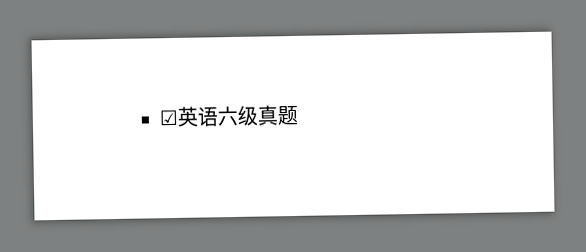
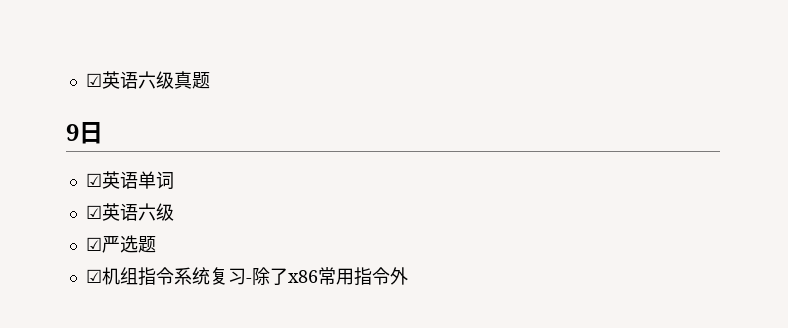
+ 9日
+ ☑英语单词
+ ☑英语六级
+ ☑严选题
+ ☑机组指令系统复习-除了x86常用指令外

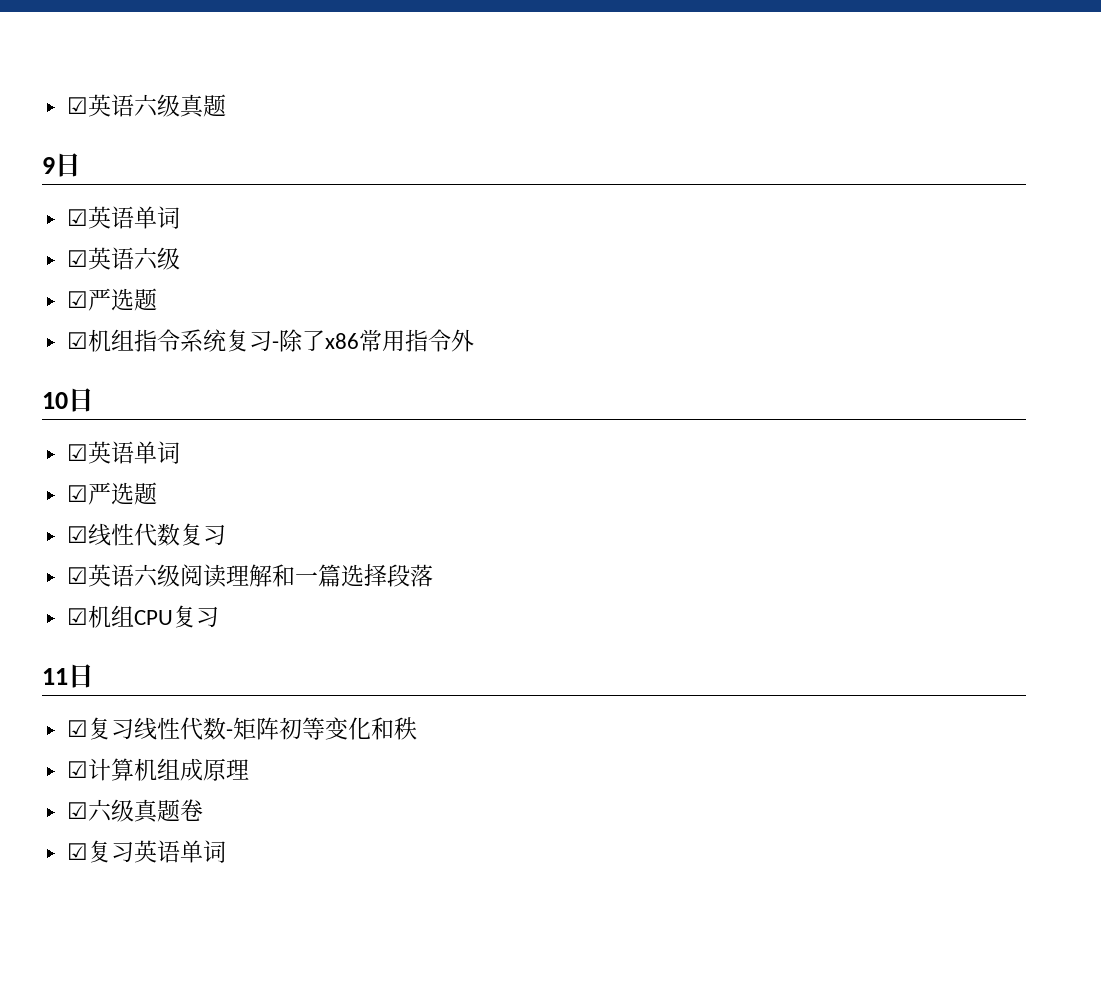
+ 10日
+ ☑英语单词
+ ☑严选题
+ ☑线性代数复习
+ ☑英语六级阅读理解和一篇选择段落
+ ☑机组CPU复习
+ 11日
+ ☑复习线性代数-矩阵初等变化和秩
+ ☑计算机组成原理
+ ☑六级真题卷
+ ☑复习英语单词

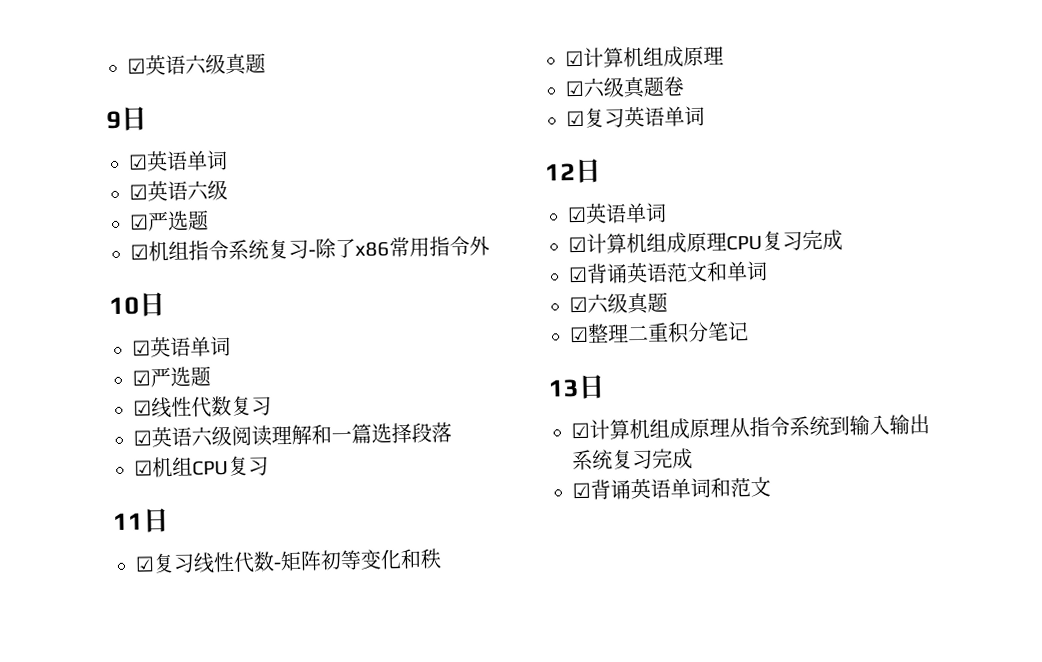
+ 12日
+ ☑英语单词
+ ☑计算机组成原理CPU复习完成
+ ☑背诵英语范文和单词
+ ☑六级真题
+ ☑整理二重积分笔记
+ 13日
+ ☑计算机组成原理从指令系统到输入输出系统复习完成
+ ☑背诵英语单词和范文

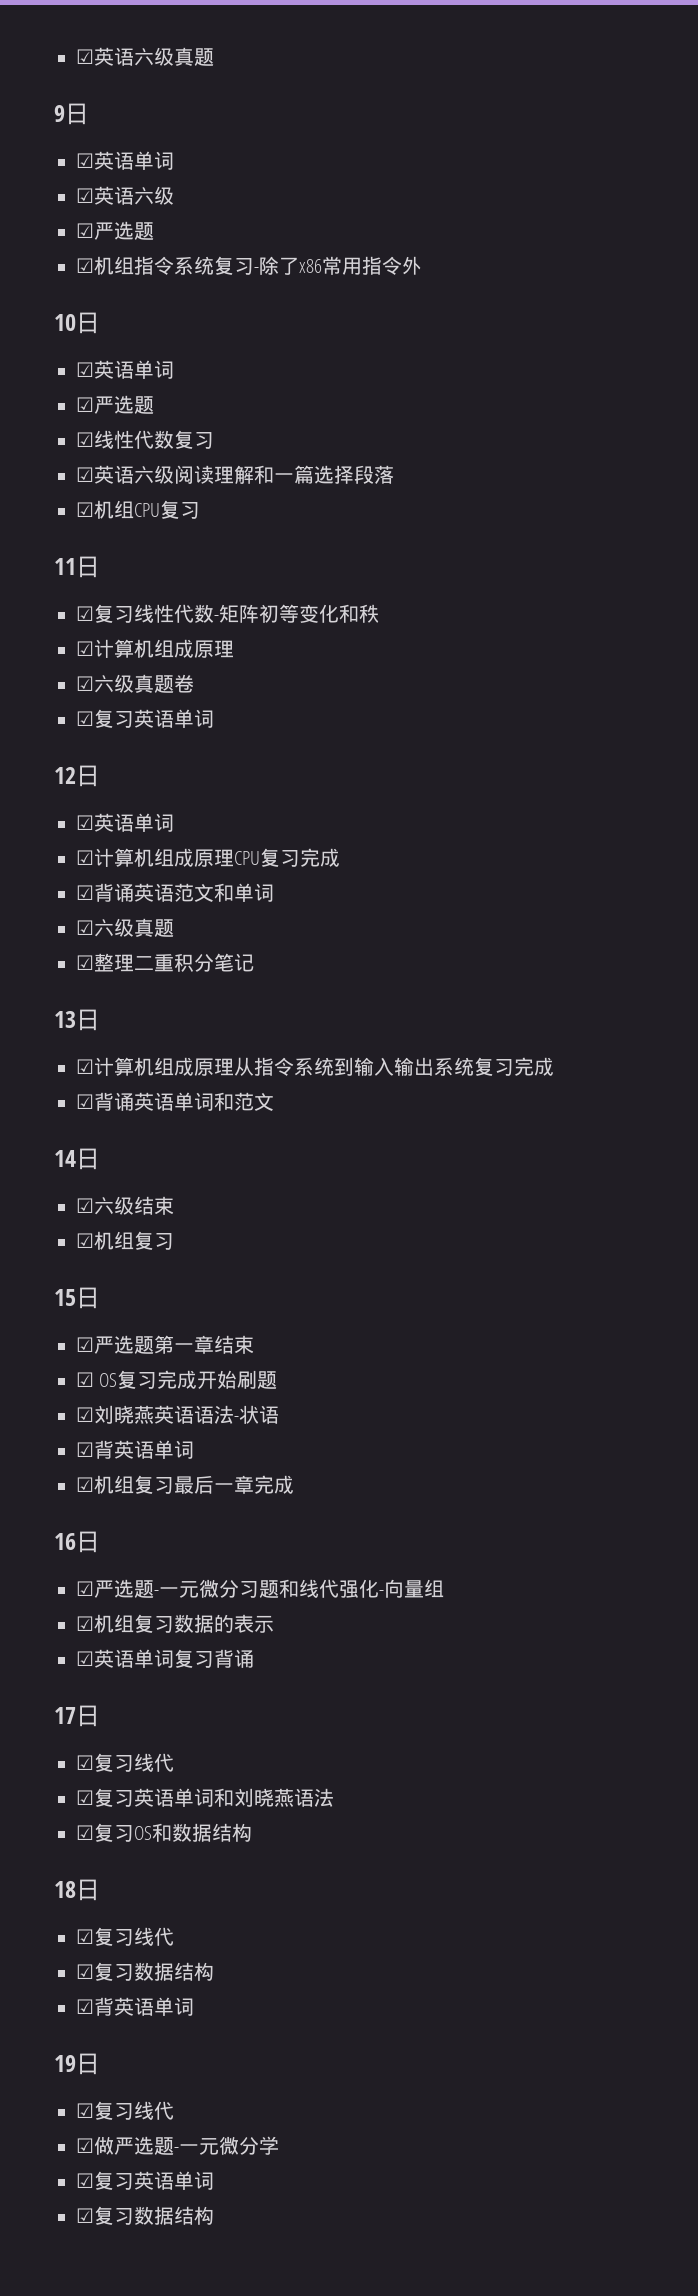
+ 14日
+ ☑六级结束
+ ☑机组复习
+ 15日
+ ☑严选题第一章结束
+ ☑ OS复习完成开始刷题
+ ☑刘晓燕英语语法-状语
+ ☑背英语单词
+ ☑机组复习最后一章完成
+ 16日
+ ☑严选题-一元微分习题和线代强化-向量组
+ ☑机组复习数据的表示
+ ☑英语单词复习背诵
+ 17日
+ ☑复习线代
+ ☑复习英语单词和刘晓燕语法
+ ☑复习OS和数据结构
+ 18日
+ ☑复习线代
+ ☑复习数据结构
+ ☑背英语单词
+ 19日
+ ☑复习线代
+ ☑做严选题-一元微分学
+ ☑复习英语单词
+ ☑复习数据结构

